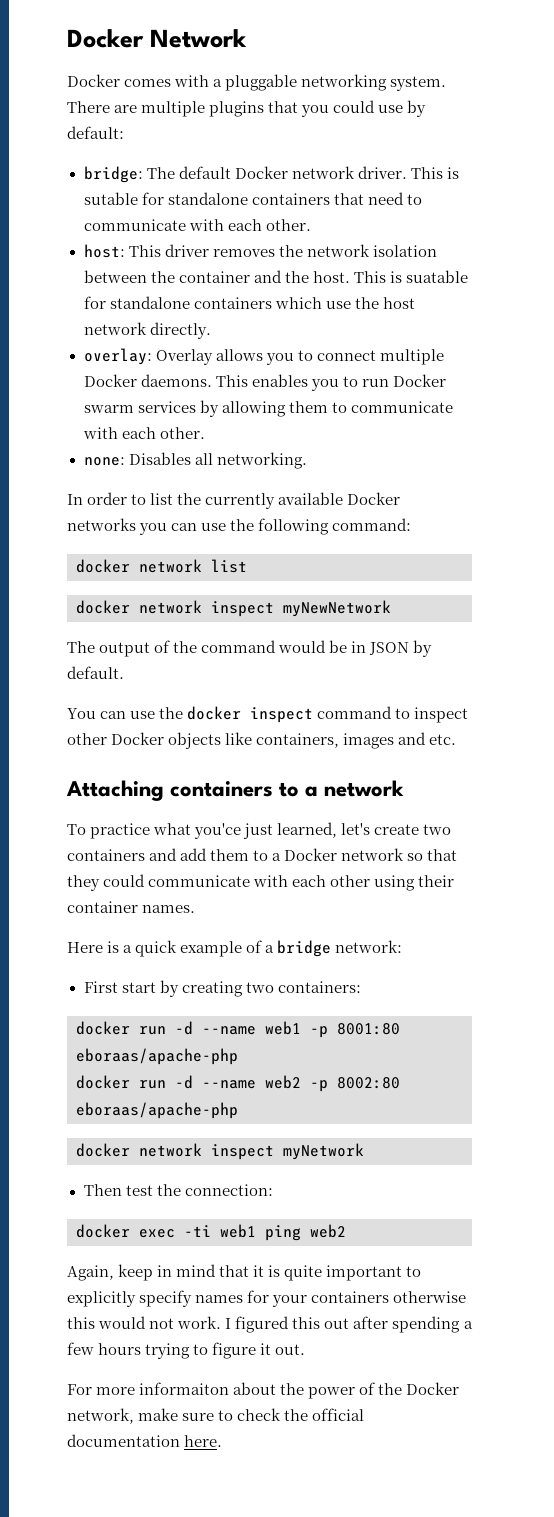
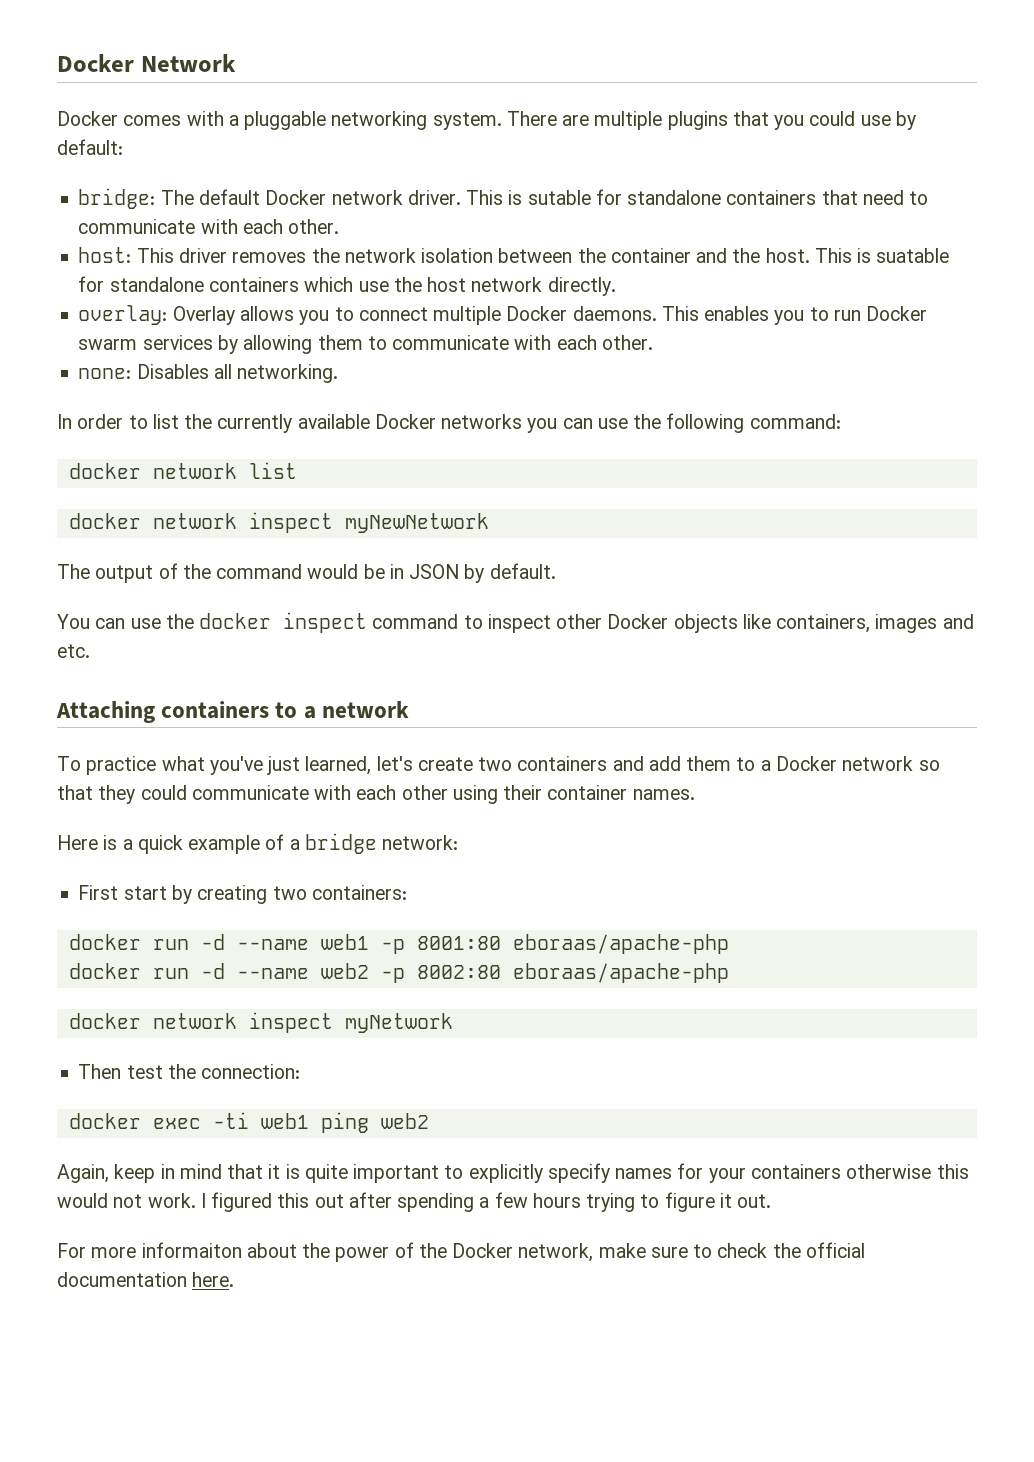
- To practice what you'ce just learned, let's create two containers and add them to a Docker network so that they could communicate with each other using their container names.
+ To practice what you've just learned, let's create two containers and add them to a Docker network so that they could communicate with each other using their container names.

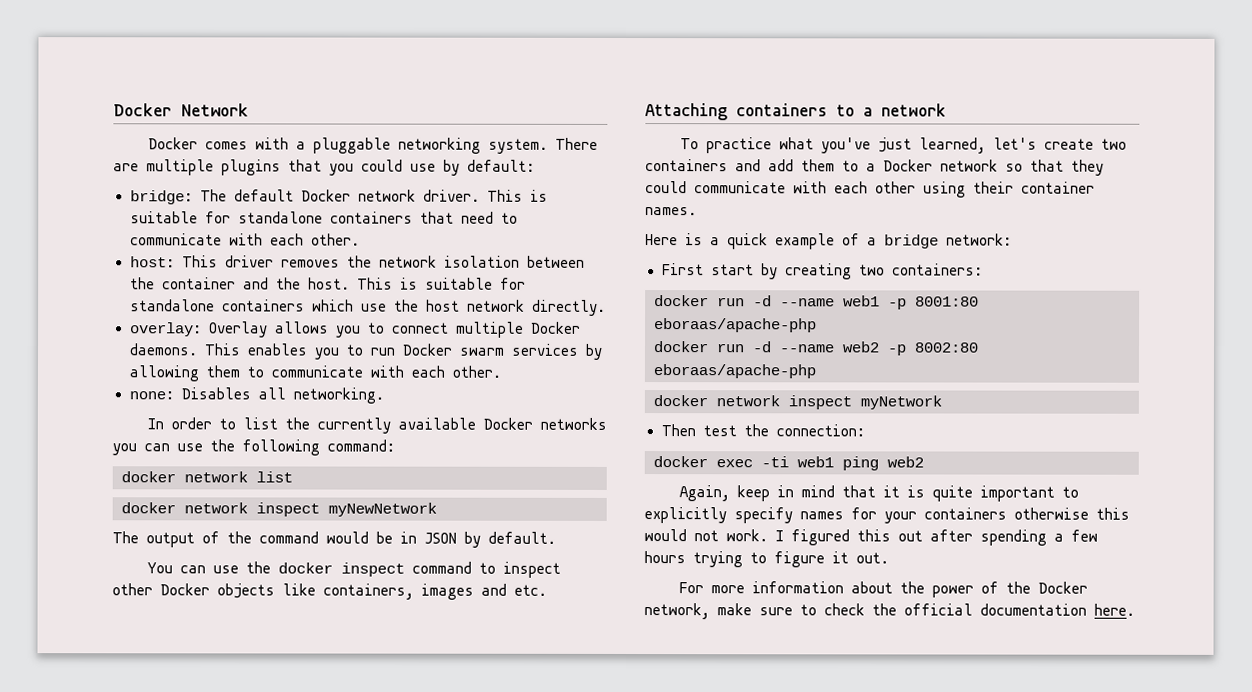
- This is sutable for standalone containers that need to communicate with each other.
+ This is suitable for standalone containers that need to communicate with each other.
- This is suatable for standalone containers which use the host network directly.
+ This is suitable for standalone containers which use the host network directly.
- For more informaiton about the power of the Docker network, make sure to check the official documentation here.
+ For more information about the power of the Docker network, make sure to check the official documentation here.

